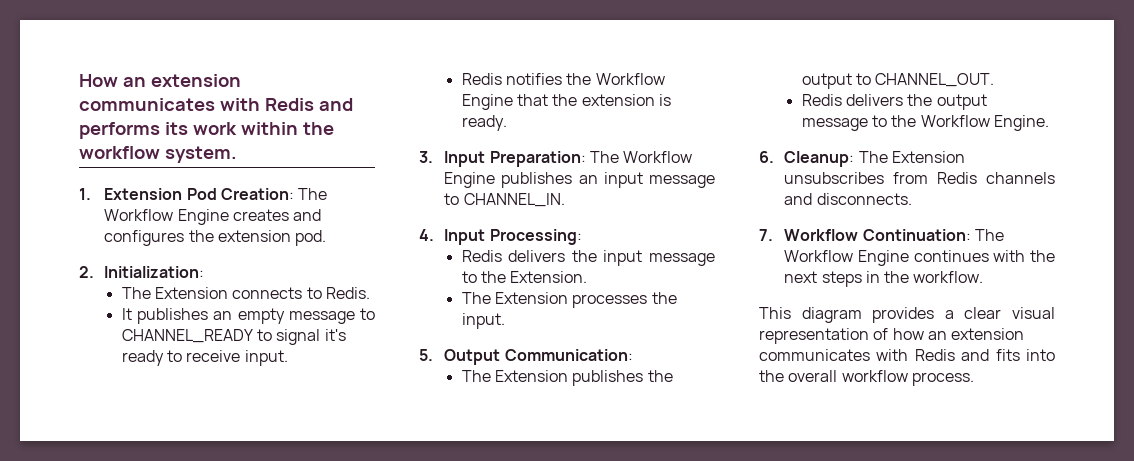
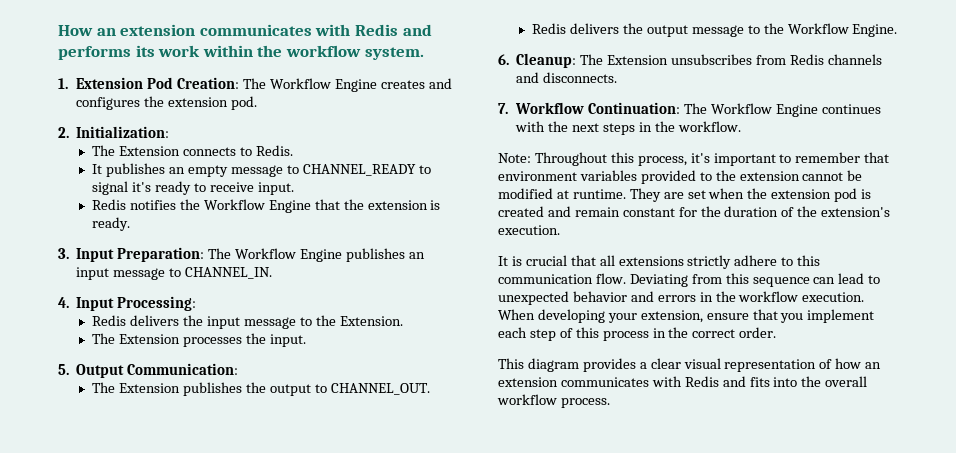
+ Note: Throughout this process, it's important to remember that environment variables provided to the extension cannot be modified at runtime. They are set when the extension pod is created and remain constant for the duration of the extension's execution.
+ It is crucial that all extensions strictly adhere to this communication flow. Deviating from this sequence can lead to unexpected behavior and errors in the workflow execution. When developing your extension, ensure that you implement each step of this process in the correct order.

